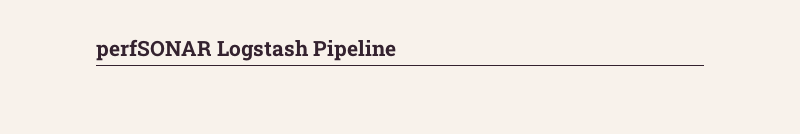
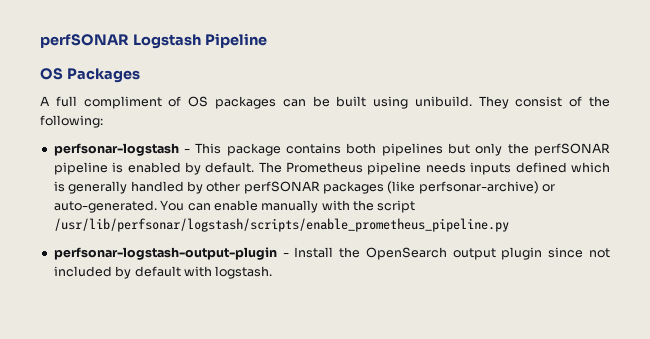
+ OS Packages
+ A full compliment of OS packages can be built using unibuild. They consist of the following:
+ perfsonar-logstash - This package contains both pipelines but only the perfSONAR pipeline is enabled by default. The Prometheus pipeline needs inputs defined which is generally handled by other perfSONAR packages (like perfsonar-archive) or auto-generated. You can enable manually with the script /usr/lib/perfsonar/logstash/scripts/enable_prometheus_pipeline.py
+ perfsonar-logstash-output-plugin - Install the OpenSearch output plugin since not included by default with logstash.

